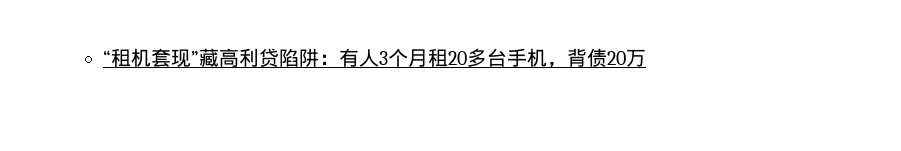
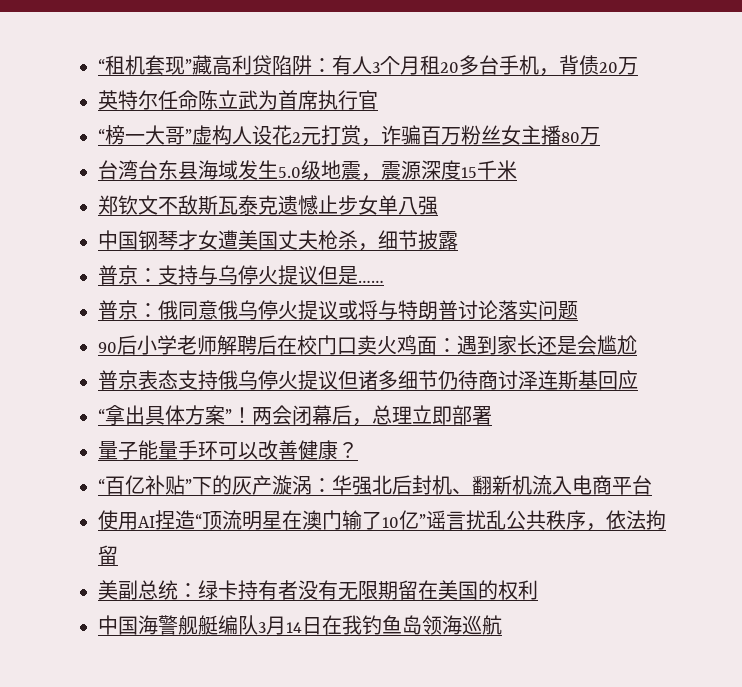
+ 英特尔任命陈立武为首席执行官
+ “榜一大哥”虚构人设花2元打赏，诈骗百万粉丝女主播80万
+ 台湾台东县海域发生5.0级地震，震源深度15千米
+ 郑钦文不敌斯瓦泰克遗憾止步女单八强
+ 中国钢琴才女遭美国丈夫枪杀，细节披露
+ 普京：支持与乌停火提议但是……
+ 普京：俄同意俄乌停火提议或将与特朗普讨论落实问题
+ 90后小学老师解聘后在校门口卖火鸡面：遇到家长还是会尴尬
+ 普京表态支持俄乌停火提议但诸多细节仍待商讨泽连斯基回应
+ “拿出具体方案”！两会闭幕后，总理立即部署
+ 量子能量手环可以改善健康？
+ “百亿补贴”下的灰产漩涡：华强北后封机、翻新机流入电商平台
+ 使用AI捏造“顶流明星在澳门输了10亿”谣言扰乱公共秩序，依法拘留
+ 美副总统：绿卡持有者没有无限期留在美国的权利
+ 中国海警舰艇编队3月14日在我钓鱼岛领海巡航

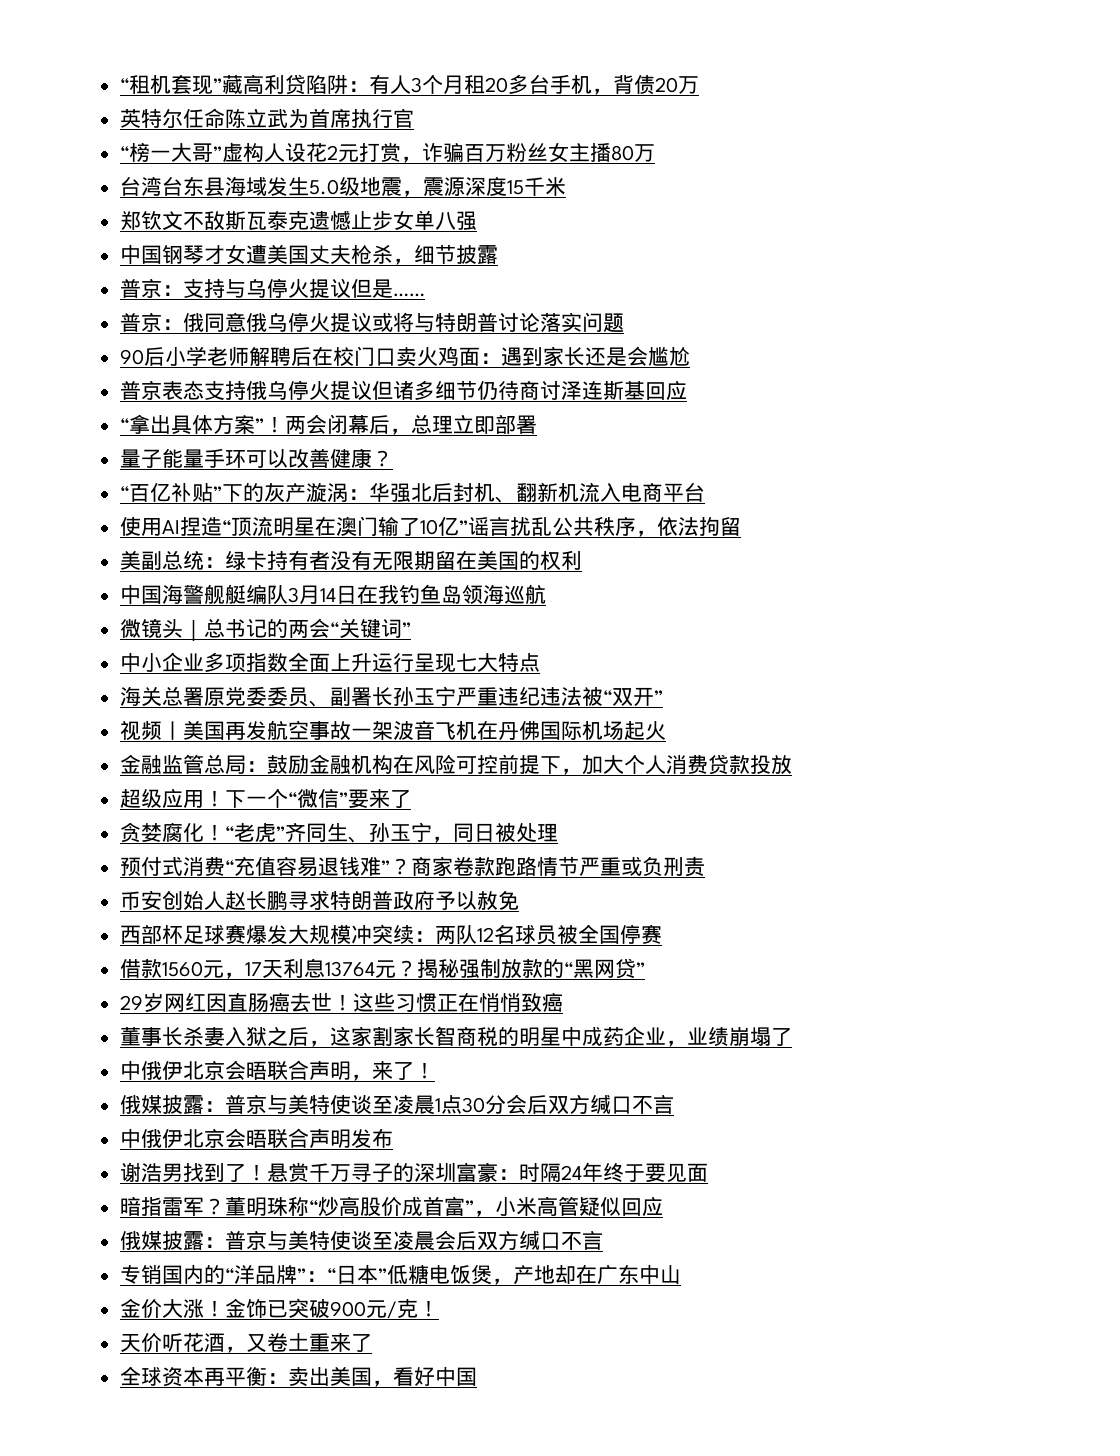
+ 微镜头｜总书记的两会“关键词”
+ 中小企业多项指数全面上升运行呈现七大特点
+ 海关总署原党委委员、副署长孙玉宁严重违纪违法被“双开”
+ 视频丨美国再发航空事故一架波音飞机在丹佛国际机场起火
+ 金融监管总局：鼓励金融机构在风险可控前提下，加大个人消费贷款投放
+ 超级应用！下一个“微信”要来了
+ 贪婪腐化！“老虎”齐同生、孙玉宁，同日被处理
+ 预付式消费“充值容易退钱难”？商家卷款跑路情节严重或负刑责
+ 币安创始人赵长鹏寻求特朗普政府予以赦免
+ 西部杯足球赛爆发大规模冲突续：两队12名球员被全国停赛
+ 借款1560元，17天利息13764元？揭秘强制放款的“黑网贷”
+ 29岁网红因直肠癌去世！这些习惯正在悄悄致癌
+ 董事长杀妻入狱之后，这家割家长智商税的明星中成药企业，业绩崩塌了
+ 中俄伊北京会晤联合声明，来了！
+ 俄媒披露：普京与美特使谈至凌晨1点30分会后双方缄口不言
+ 中俄伊北京会晤联合声明发布
+ 谢浩男找到了！悬赏千万寻子的深圳富豪：时隔24年终于要见面
+ 暗指雷军？董明珠称“炒高股价成首富”，小米高管疑似回应
+ 俄媒披露：普京与美特使谈至凌晨会后双方缄口不言
+ 专销国内的“洋品牌”：“日本”低糖电饭煲，产地却在广东中山
+ 金价大涨！金饰已突破900元/克！
+ 天价听花酒，又卷土重来了
+ 全球资本再平衡：卖出美国，看好中国

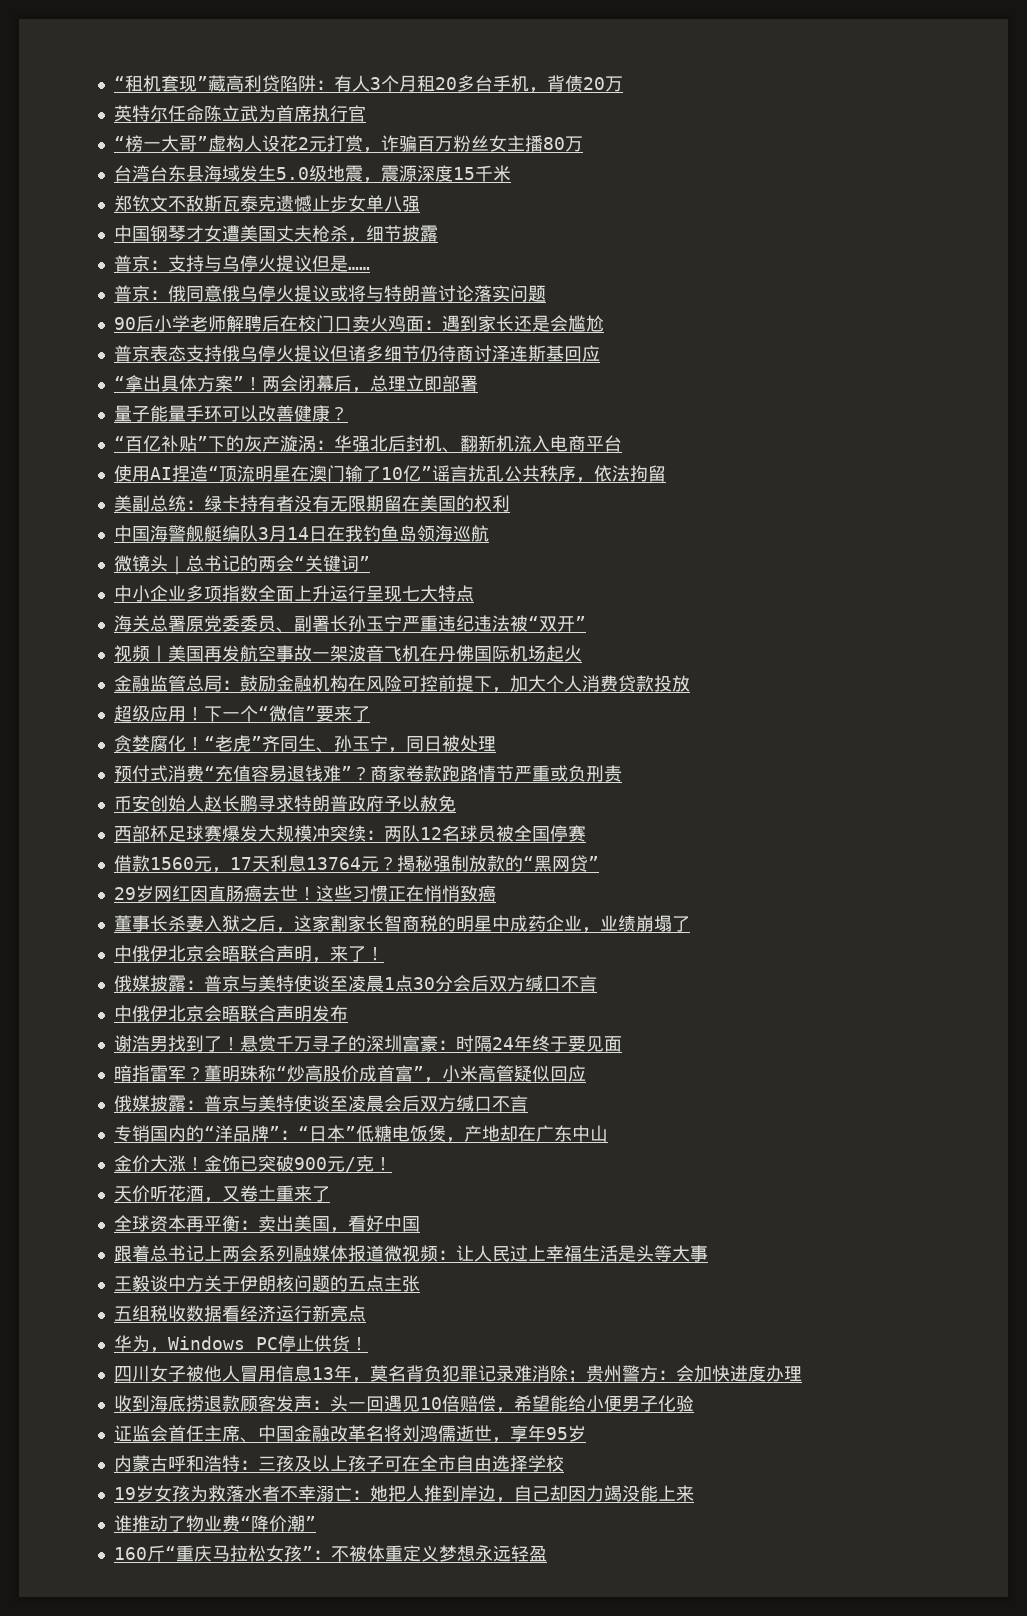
+ 跟着总书记上两会系列融媒体报道微视频：让人民过上幸福生活是头等大事
+ 王毅谈中方关于伊朗核问题的五点主张
+ 五组税收数据看经济运行新亮点
+ 华为，Windows PC停止供货！
+ 四川女子被他人冒用信息13年，莫名背负犯罪记录难消除；贵州警方：会加快进度办理
+ 收到海底捞退款顾客发声：头一回遇见10倍赔偿，希望能给小便男子化验
+ 证监会首任主席、中国金融改革名将刘鸿儒逝世，享年95岁
+ 内蒙古呼和浩特：三孩及以上孩子可在全市自由选择学校
+ 19岁女孩为救落水者不幸溺亡：她把人推到岸边，自己却因力竭没能上来
+ 谁推动了物业费“降价潮”
+ 160斤“重庆马拉松女孩”：不被体重定义梦想永远轻盈

